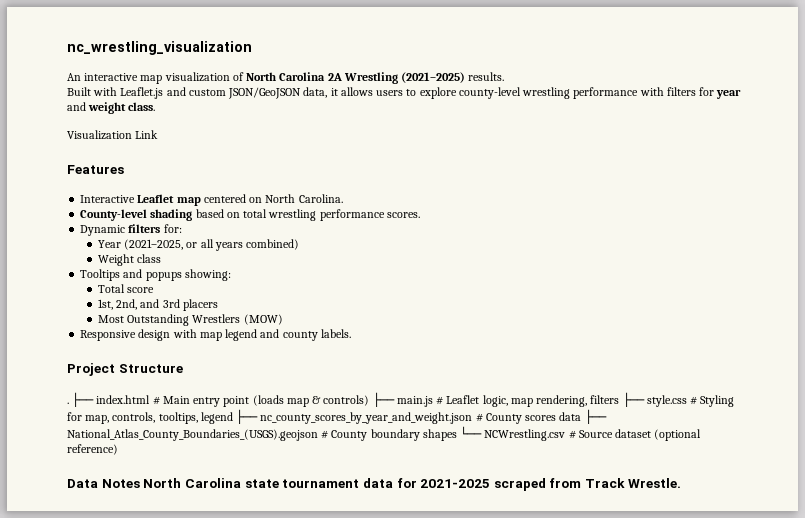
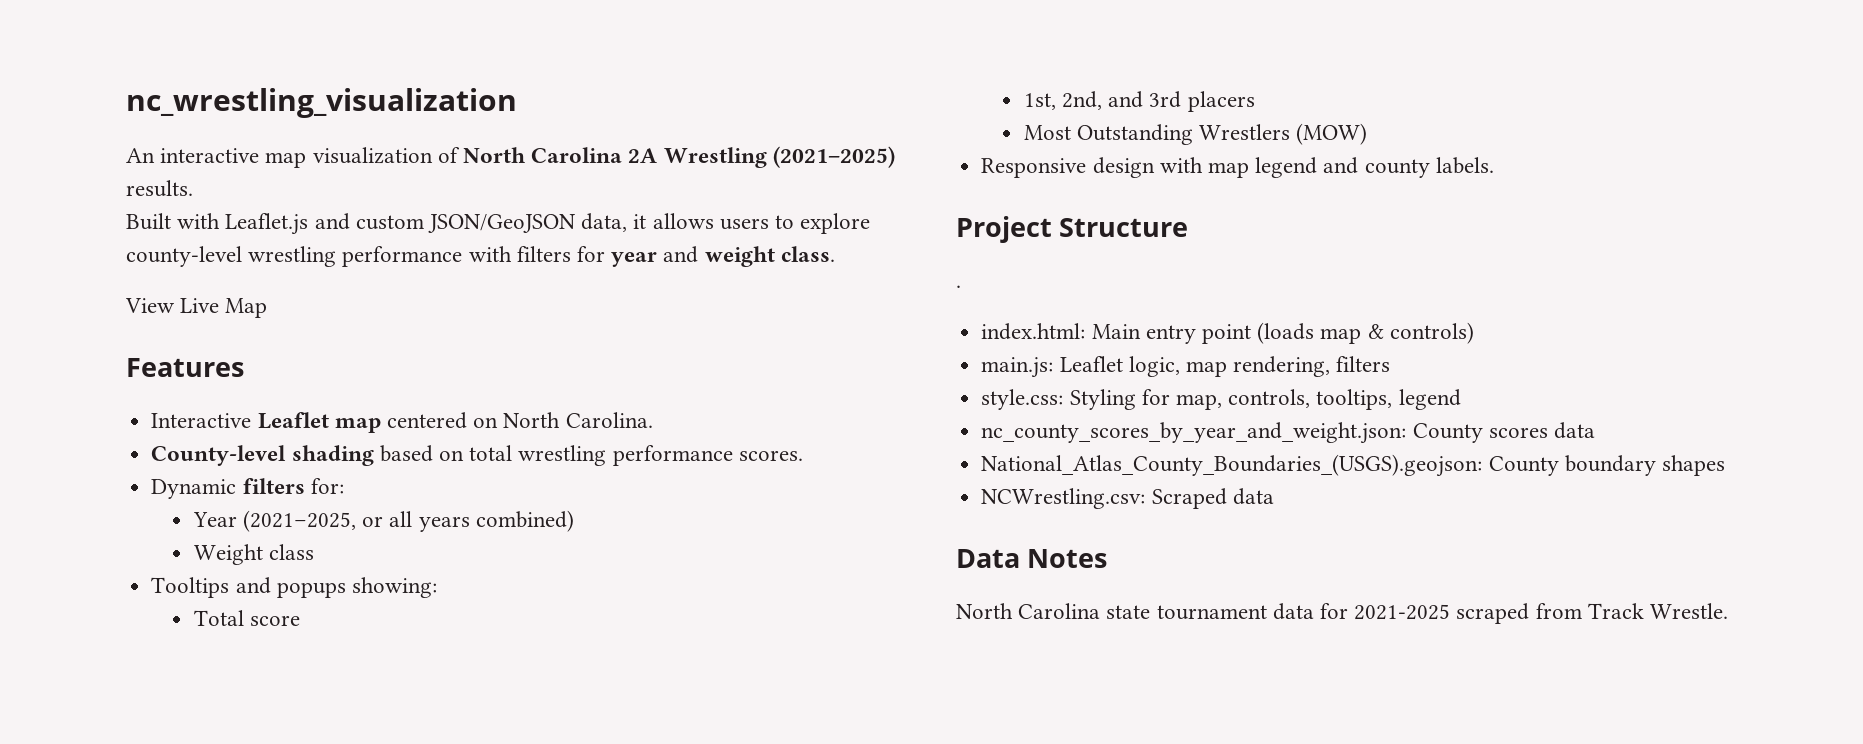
- Visualization Link
+ View Live Map
- . ├── index.html # Main entry point (loads map & controls) ├── main.js # Leaflet logic, map rendering, filters ├── style.css # Styling for map, controls, tooltips, legend ├── nc_county_scores_by_year_and_weight.json # County scores data ├── National_Atlas_County_Boundaries_(USGS).geojson # County boundary shapes └── NCWrestling.csv # Source dataset (optional reference)
+ .
+ index.html: Main entry point (loads map & controls)
+ main.js: Leaflet logic, map rendering, filters
+ style.css: Styling for map, controls, tooltips, legend
+ nc_county_scores_by_year_and_weight.json: County scores data
+ National_Atlas_County_Boundaries_(USGS).geojson: County boundary shapes
+ NCWrestling.csv: Scraped data
- Data Notes North Carolina state tournament data for 2021-2025 scraped from Track Wrestle.
+ Data Notes
+ North Carolina state tournament data for 2021-2025 scraped from Track Wrestle.

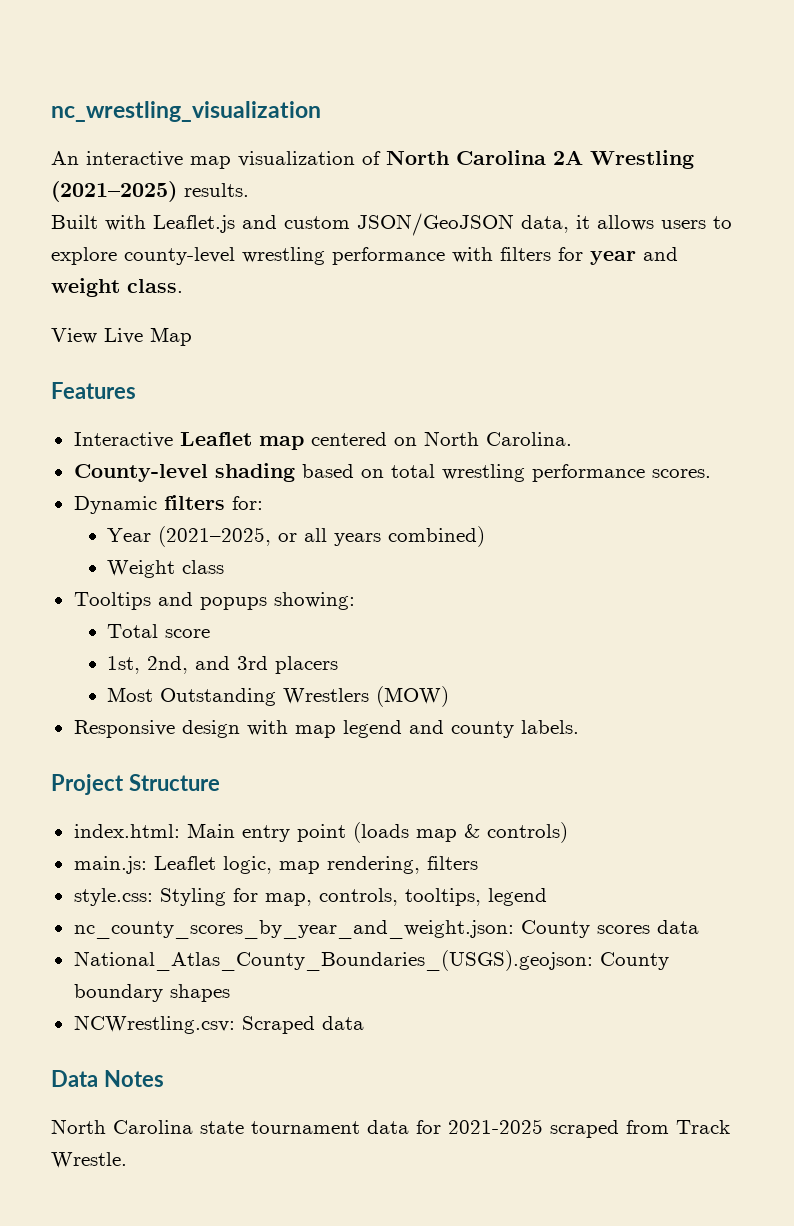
- .

